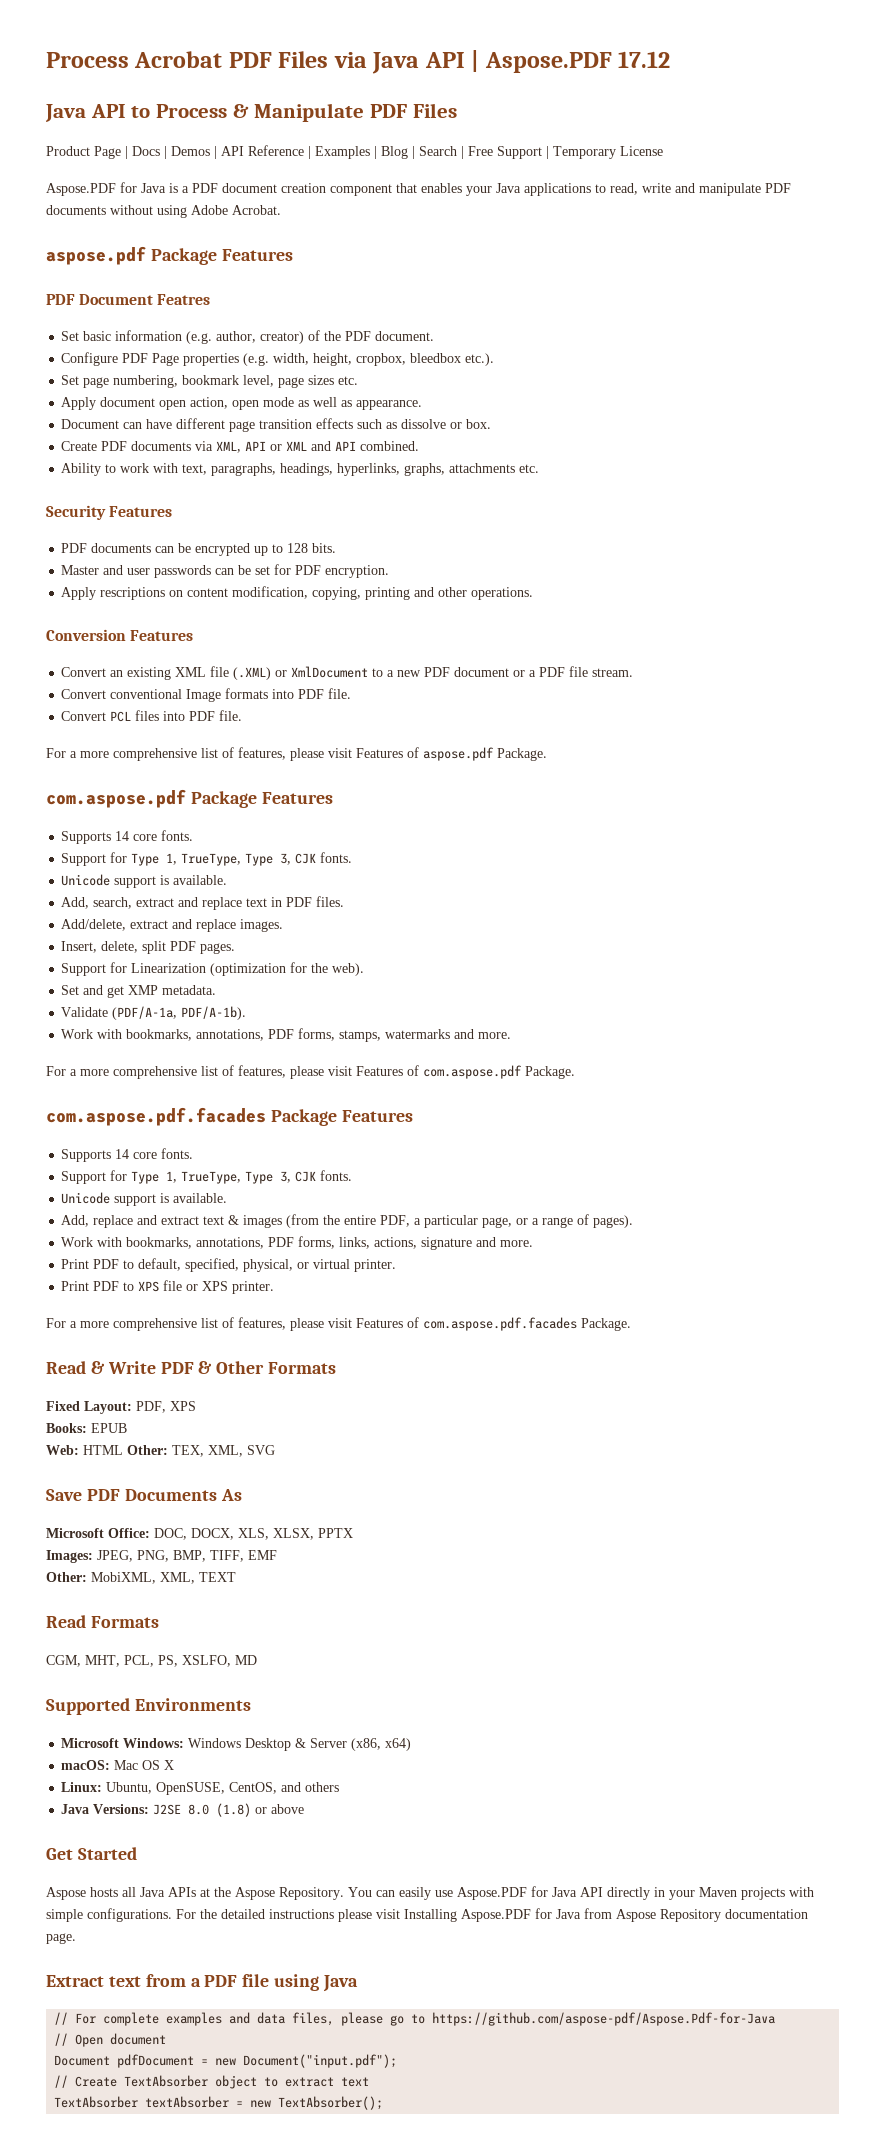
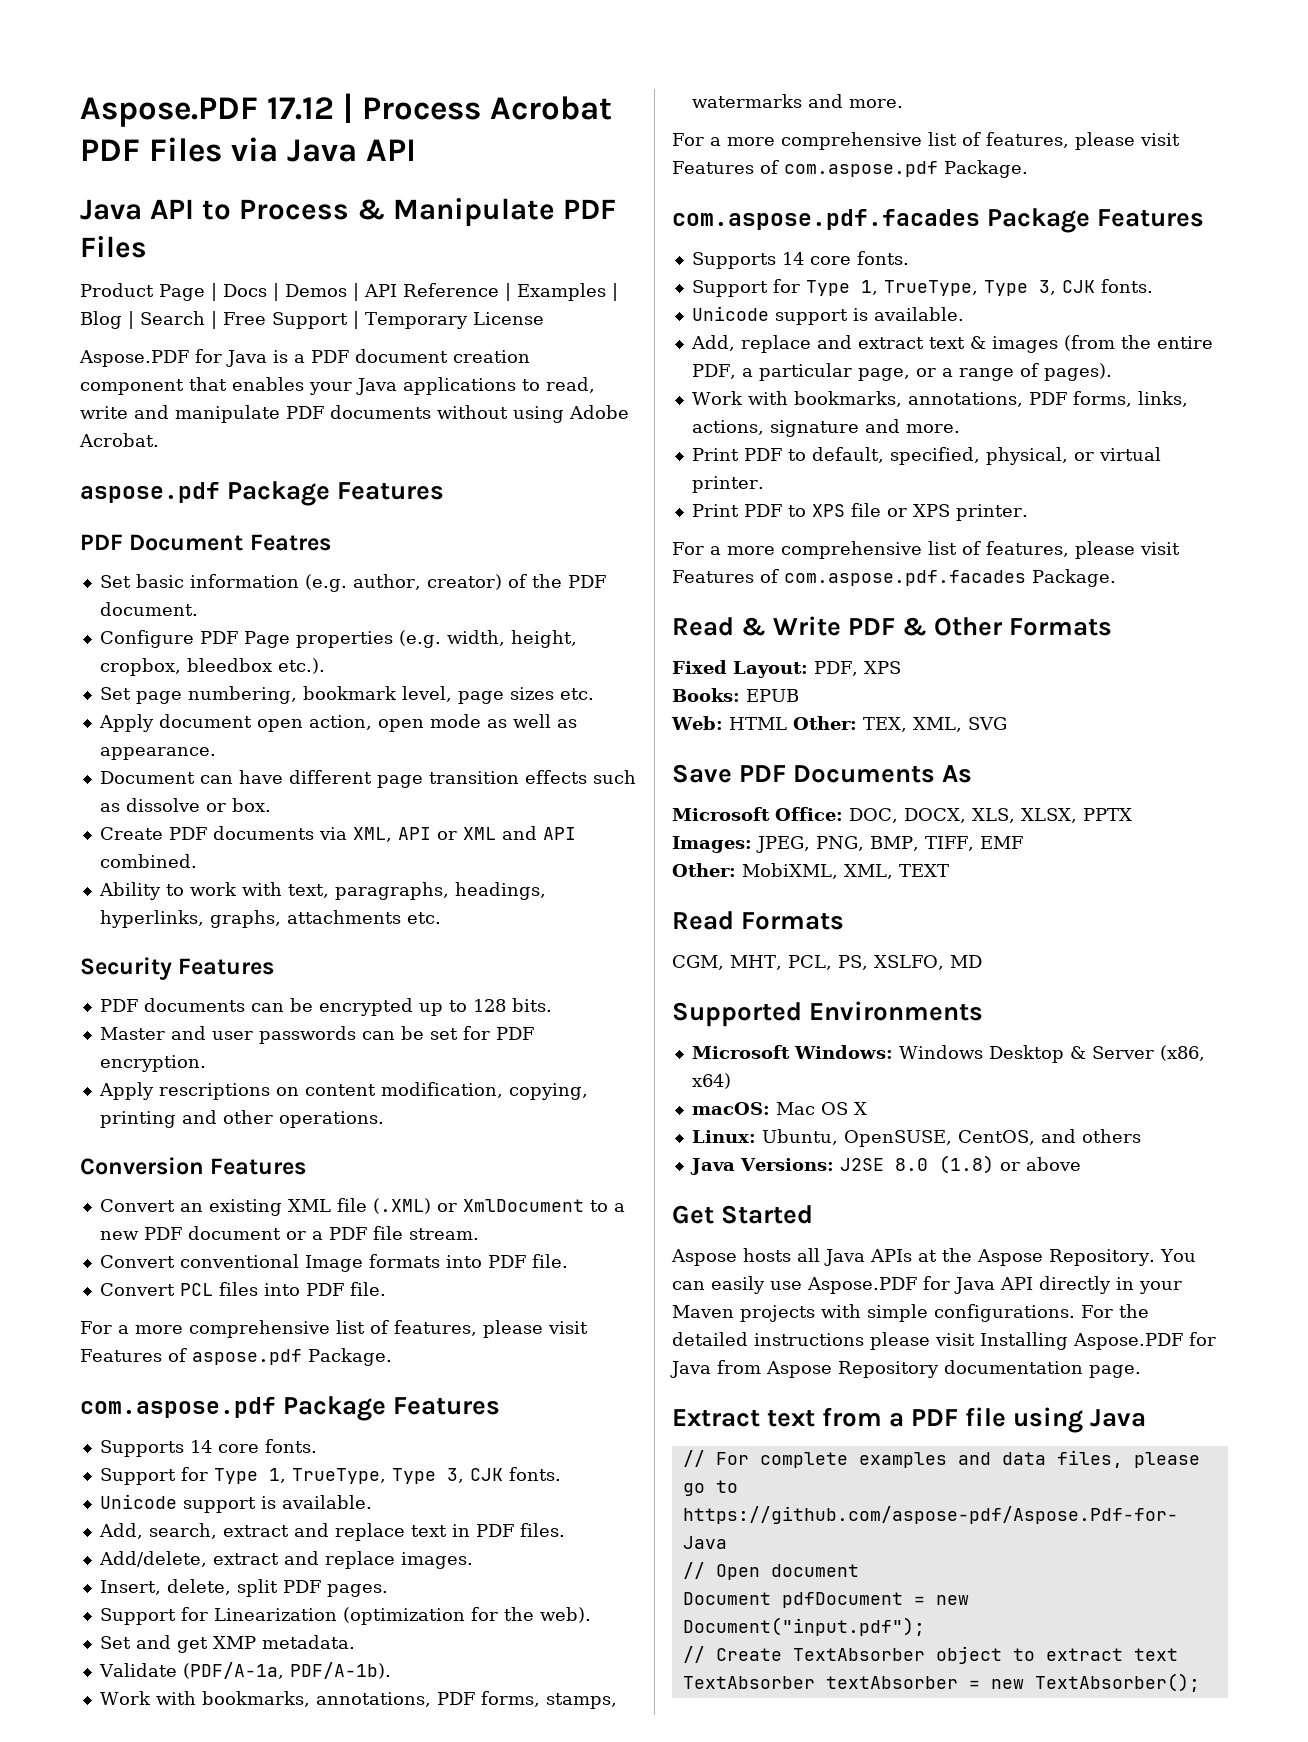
- Process Acrobat PDF Files via Java API | Aspose.PDF 17.12
+ Aspose.PDF 17.12 | Process Acrobat PDF Files via Java API

